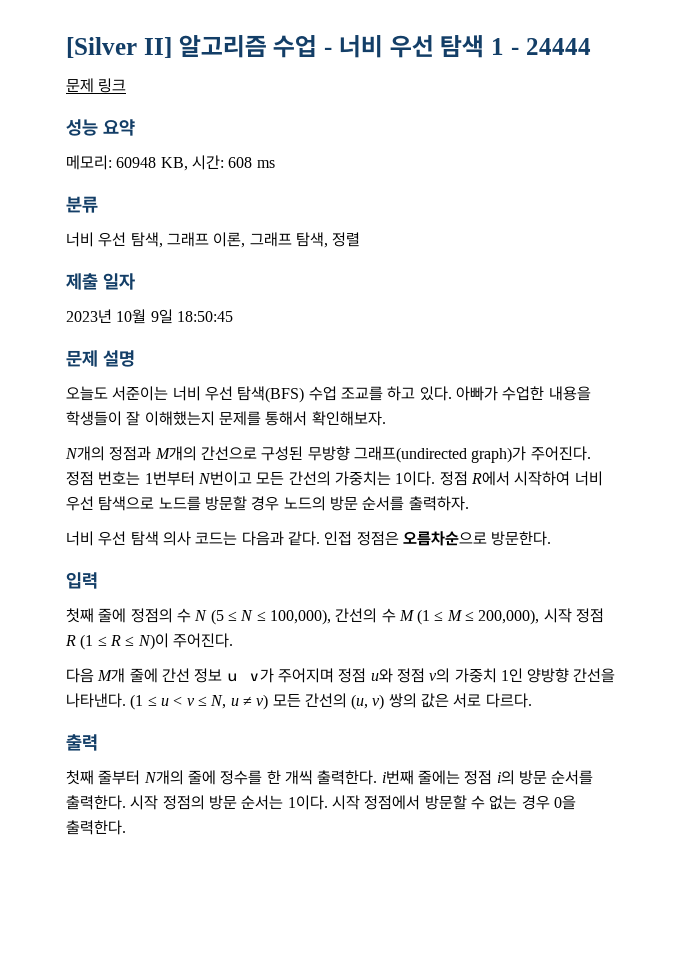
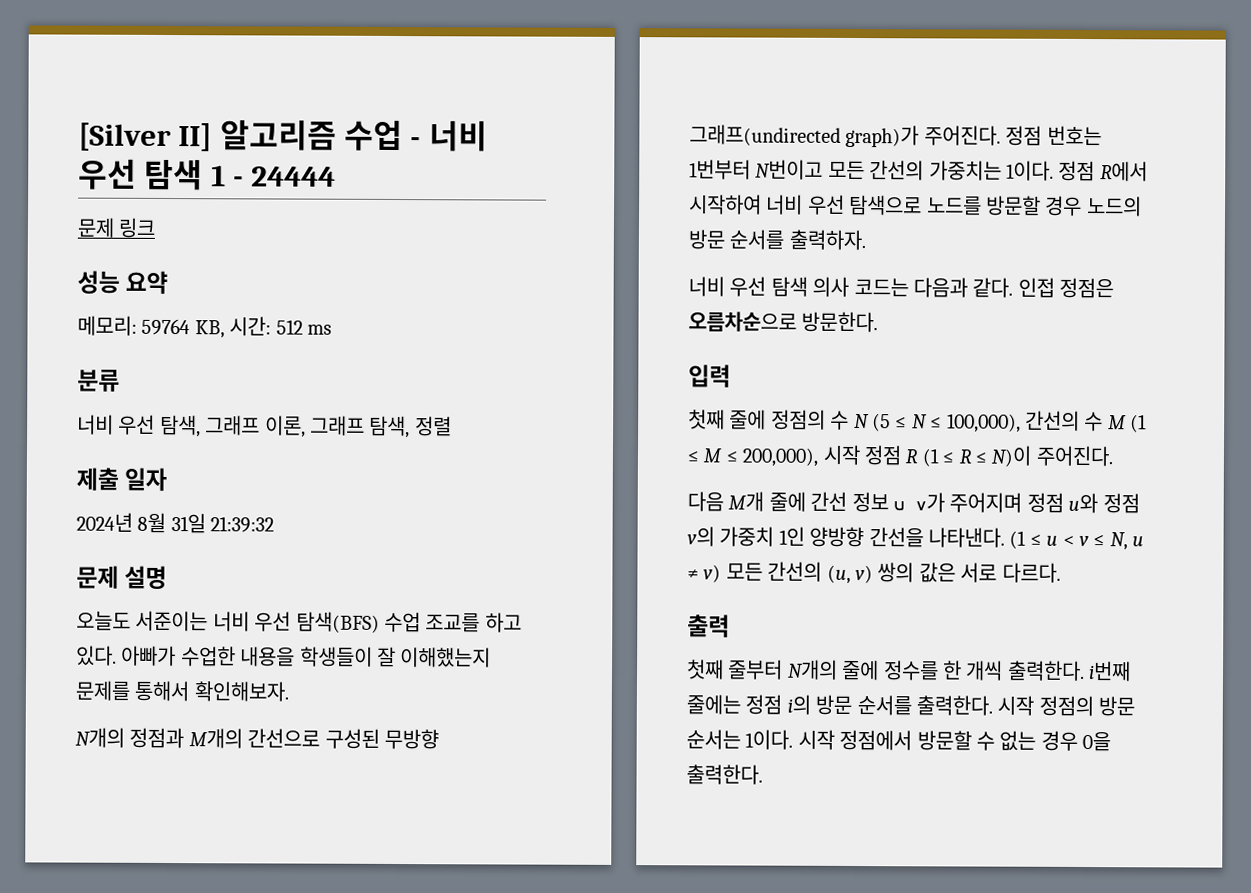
- 메모리: 60948 KB, 시간: 608 ms
+ 메모리: 59764 KB, 시간: 512 ms
- 2023년 10월 9일 18:50:45
+ 2024년 8월 31일 21:39:32

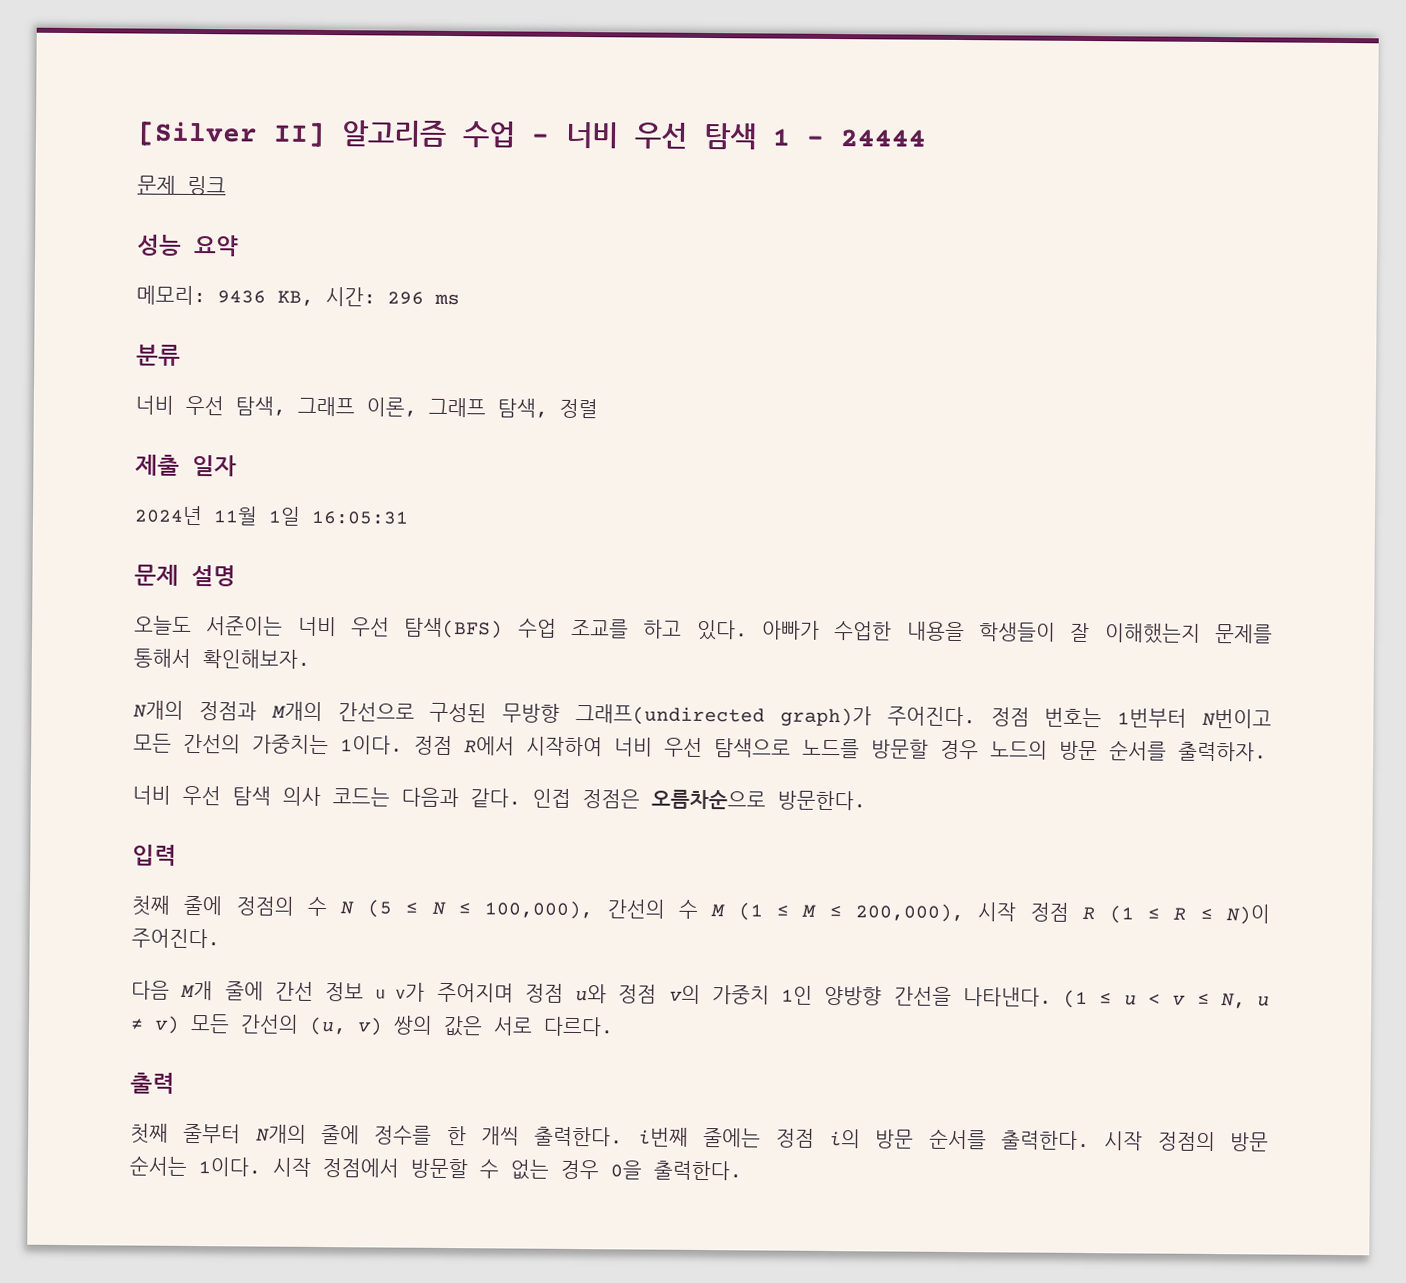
- 메모리: 59764 KB, 시간: 512 ms
+ 메모리: 9436 KB, 시간: 296 ms
- 2024년 8월 31일 21:39:32
+ 2024년 11월 1일 16:05:31

